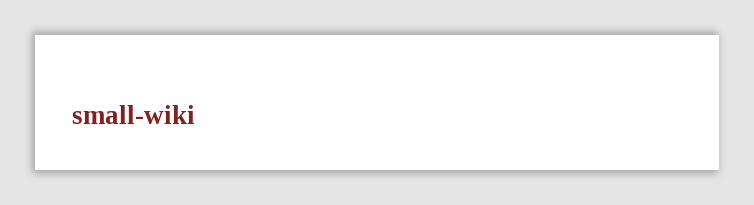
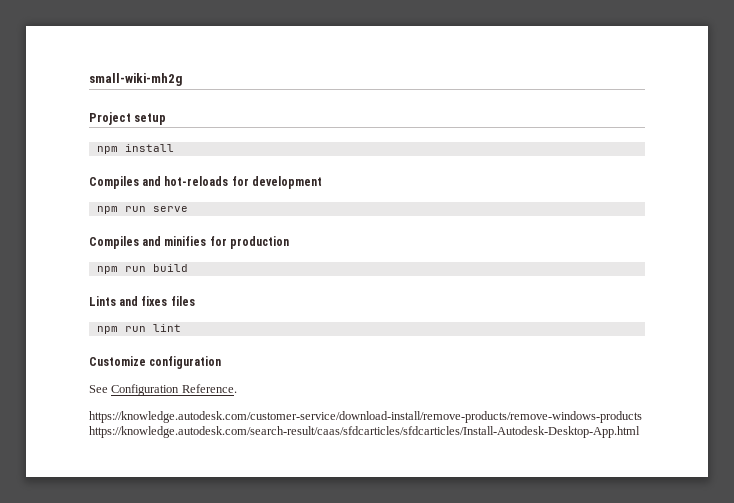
- small-wiki
+ small-wiki-mh2g
+ Project setup
+ npm install
+ Compiles and hot-reloads for development
+ npm run serve
+ Compiles and minifies for production
+ npm run build
+ Lints and fixes files
+ npm run lint
+ Customize configuration
+ See Configuration Reference.
+ https://knowledge.autodesk.com/customer-service/download-install/remove-products/remove-windows-products https://knowledge.autodesk.com/search-result/caas/sfdcarticles/sfdcarticles/Install-Autodesk-Desktop-App.html

